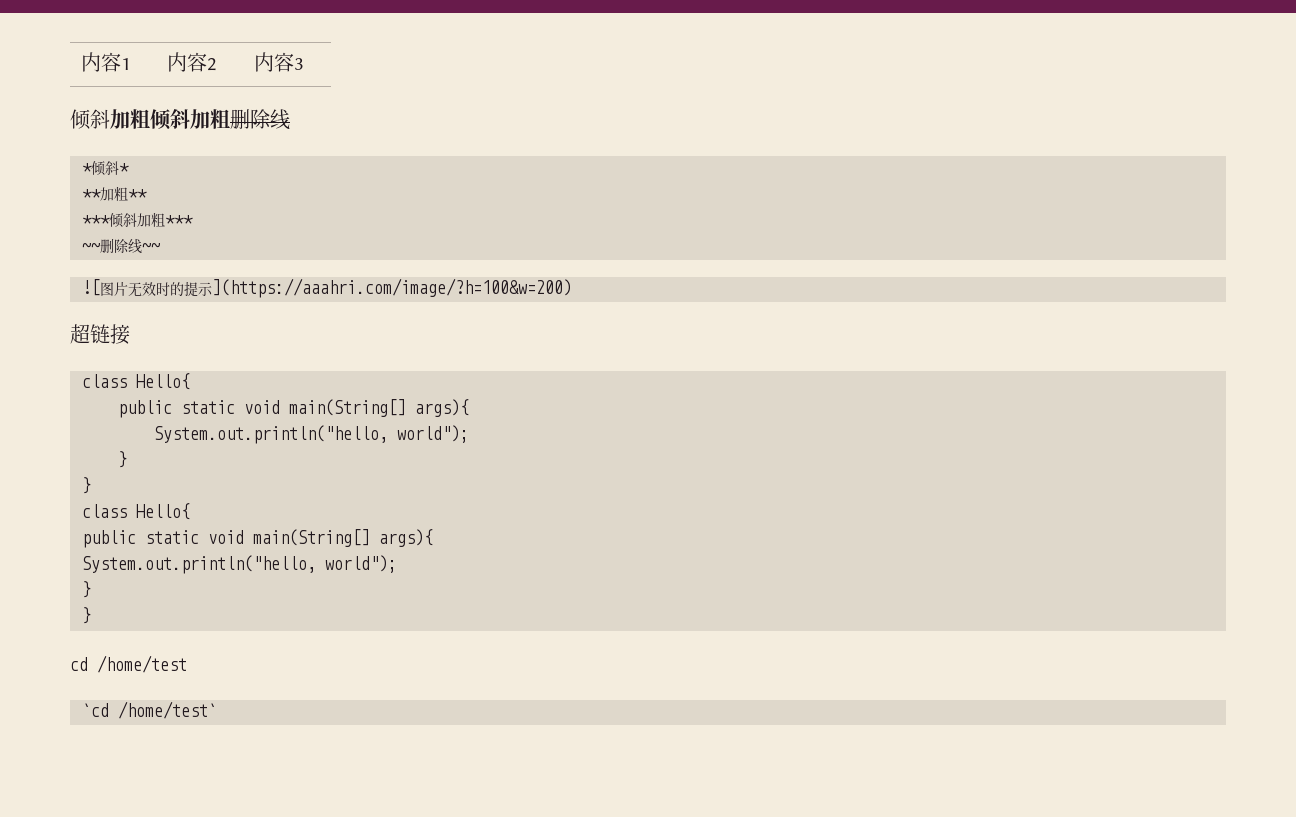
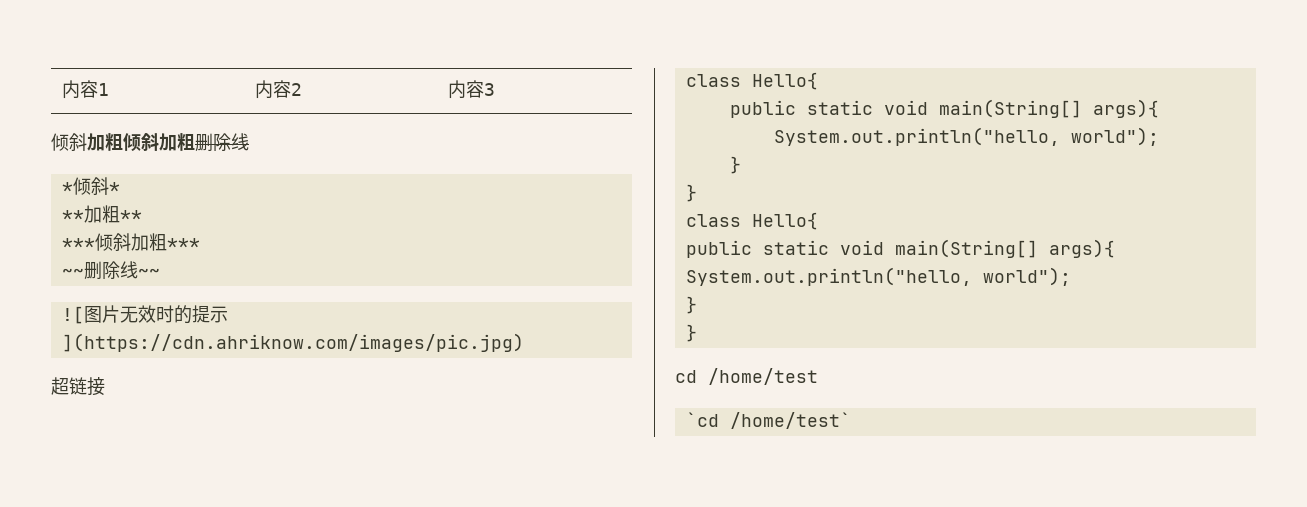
- ![图片无效时的提示](https://aaahri.com/image/?h=100&w=200)
+ ![图片无效时的提示](https://cdn.ahriknow.com/images/pic.jpg)

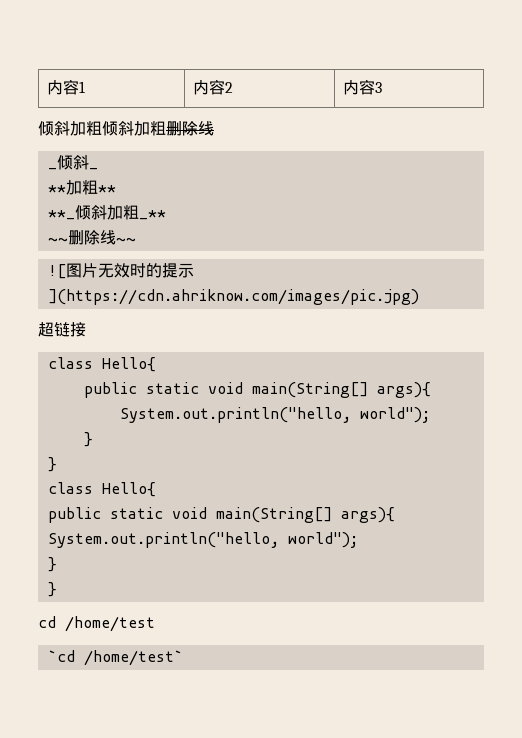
- *倾斜*
+ _倾斜_
- ***倾斜加粗***
+ **_倾斜加粗_**

